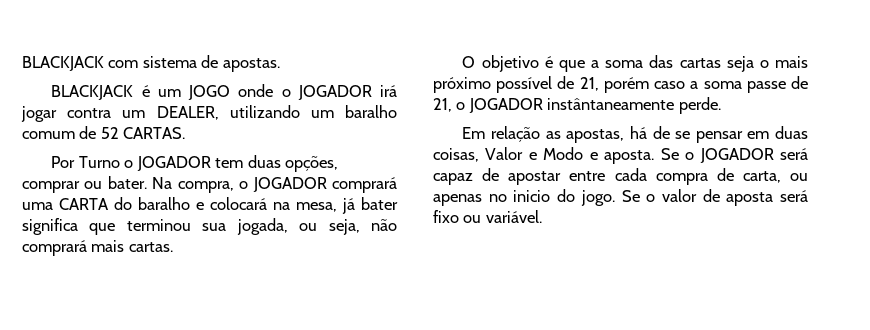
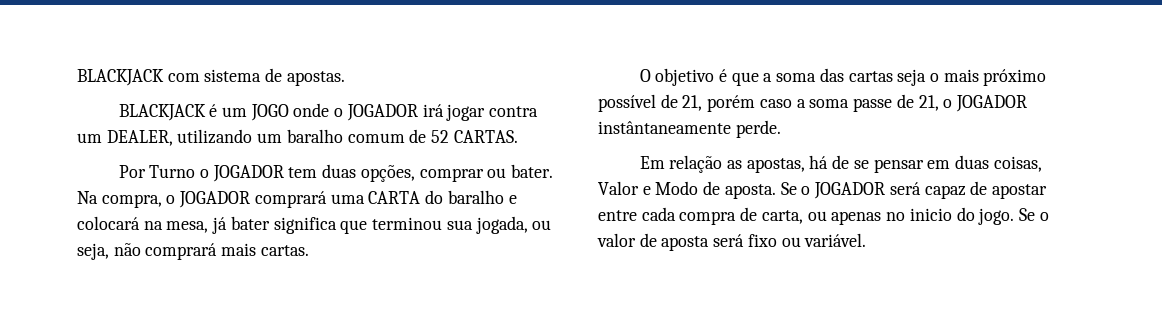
- Em relação as apostas, há de se pensar em duas coisas, Valor e Modo e aposta.
+ Em relação as apostas, há de se pensar em duas coisas, Valor e Modo de aposta.

